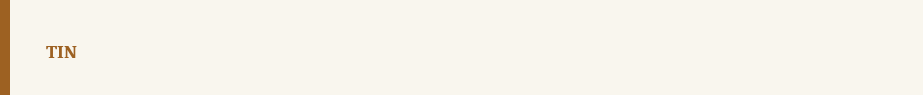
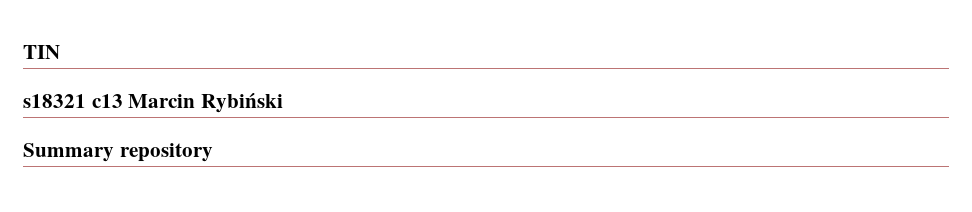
+ s18321 c13 Marcin Rybiński
+ Summary repository

